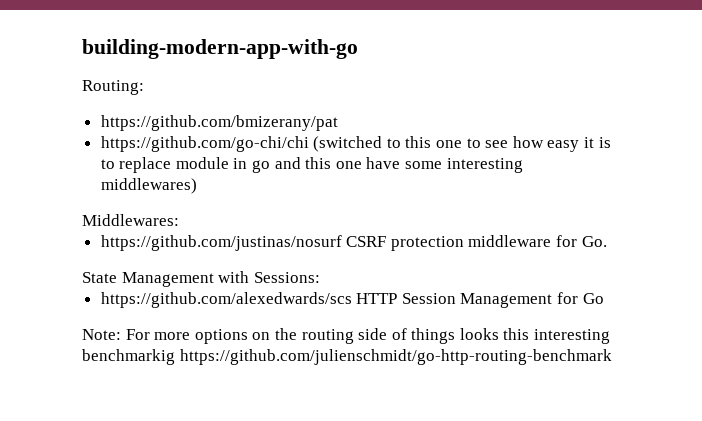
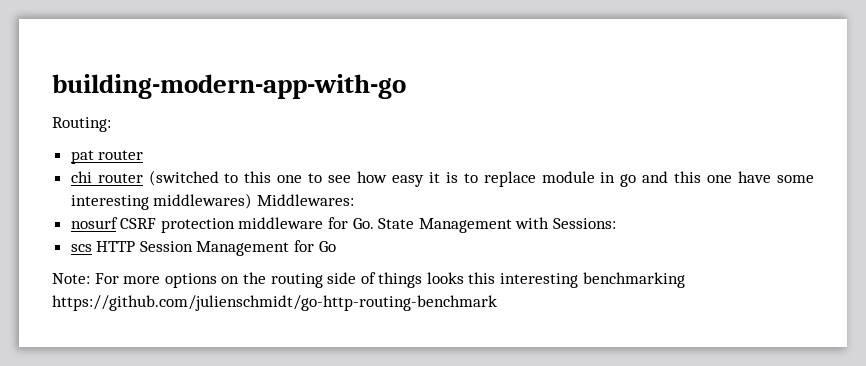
- https://github.com/bmizerany/pat
- https://github.com/go-chi/chi (switched to this one to see how easy it is to replace module in go and this one have some interesting middlewares)
- Middlewares:
+ pat router
+ chi router (switched to this one to see how easy it is to replace module in go and this one have some interesting middlewares) Middlewares:
- https://github.com/justinas/nosurf CSRF protection middleware for Go.
- State Management with Sessions:
+ nosurf CSRF protection middleware for Go. State Management with Sessions:
- https://github.com/alexedwards/scs HTTP Session Management for Go
+ scs HTTP Session Management for Go
- Note: For more options on the routing side of things looks this interesting benchmarkig https://github.com/julienschmidt/go-http-routing-benchmark
+ Note: For more options on the routing side of things looks this interesting benchmarking https://github.com/julienschmidt/go-http-routing-benchmark

